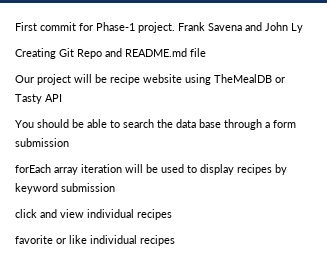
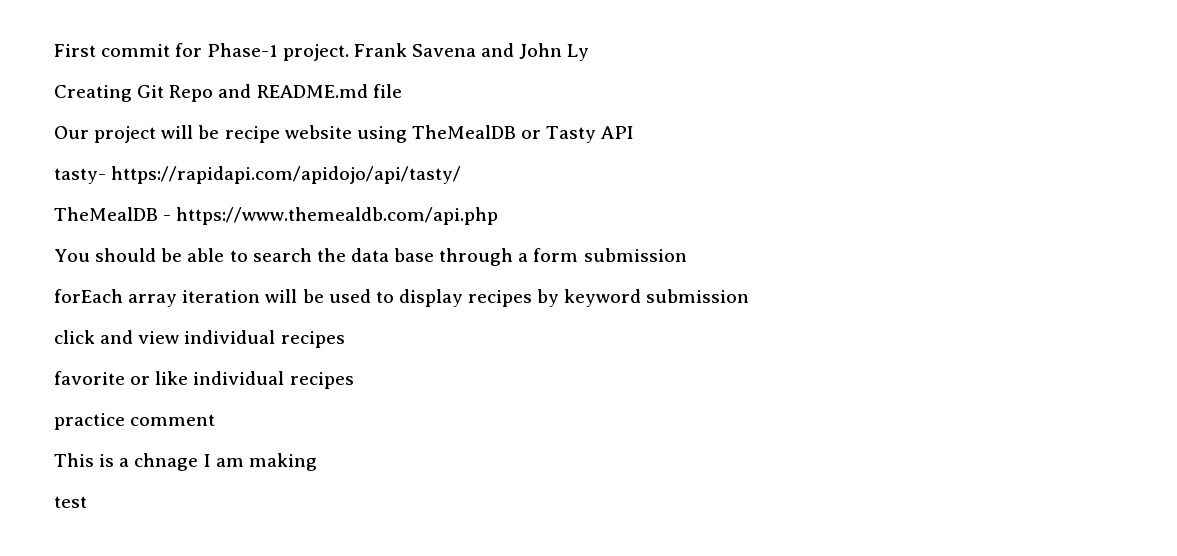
+ tasty- https://rapidapi.com/apidojo/api/tasty/
+ TheMealDB - https://www.themealdb.com/api.php
+ practice comment
+ This is a chnage I am making
+ test

